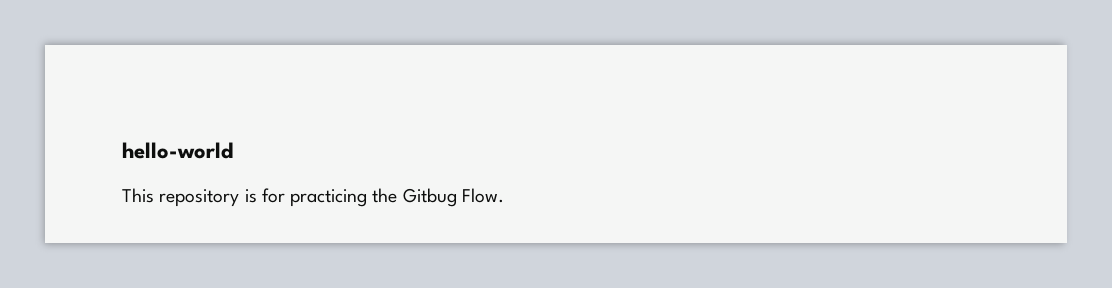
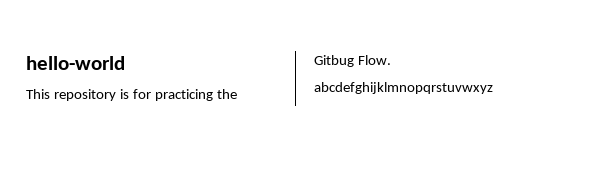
+ abcdefghijklmnopqrstuvwxyz

